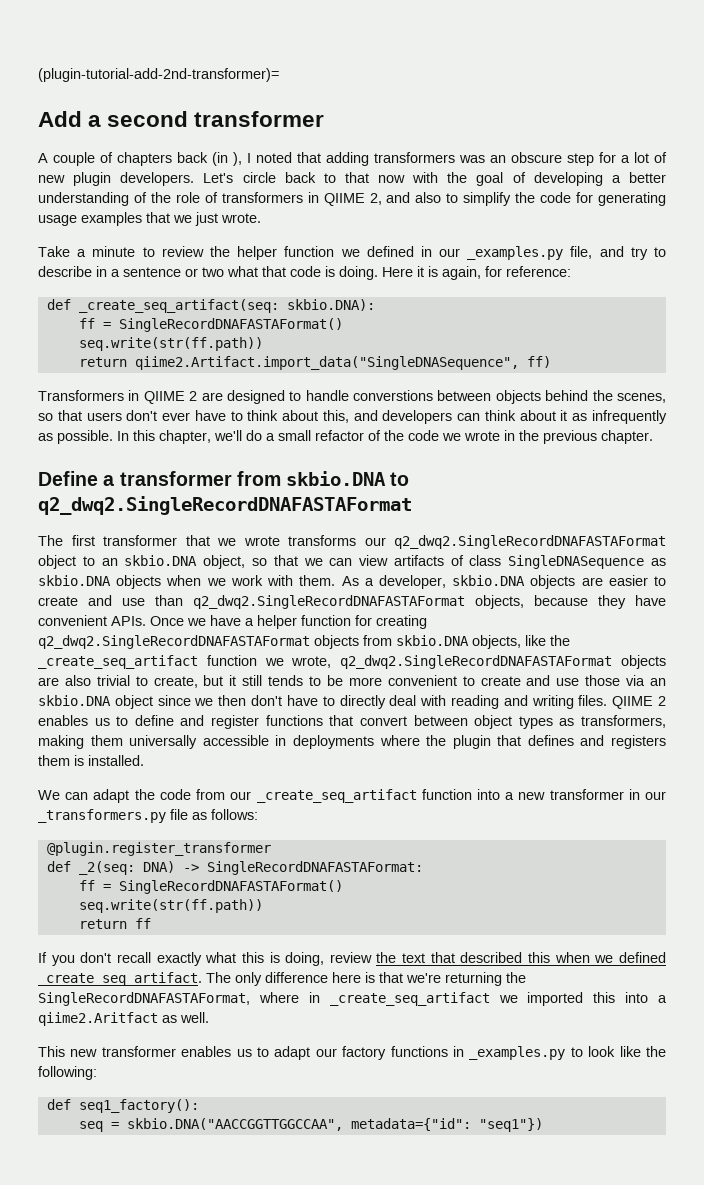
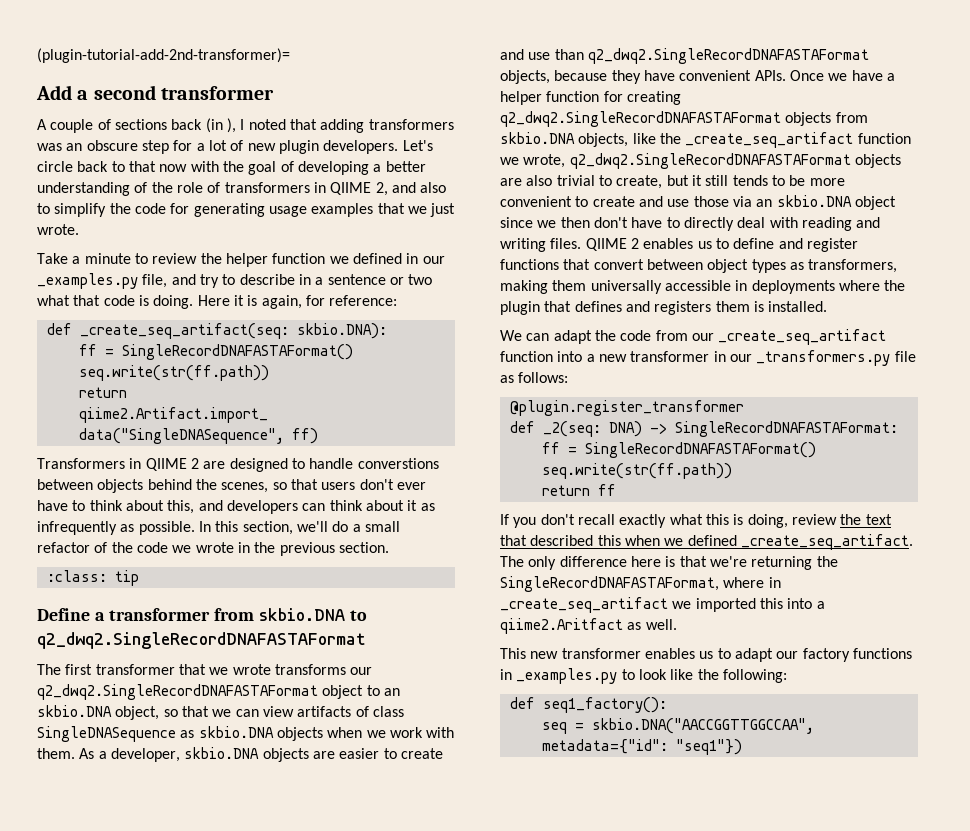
- A couple of chapters back (in ), I noted that adding transformers was an obscure step for a lot of new plugin developers.
+ A couple of sections back (in ), I noted that adding transformers was an obscure step for a lot of new plugin developers.
- In this chapter, we'll do a small refactor of the code we wrote in the previous chapter.
+ In this section, we'll do a small refactor of the code we wrote in the previous section.
+ :class: tip

